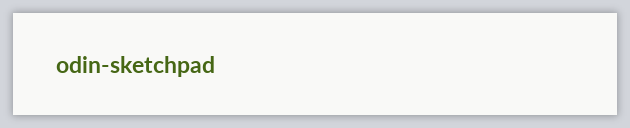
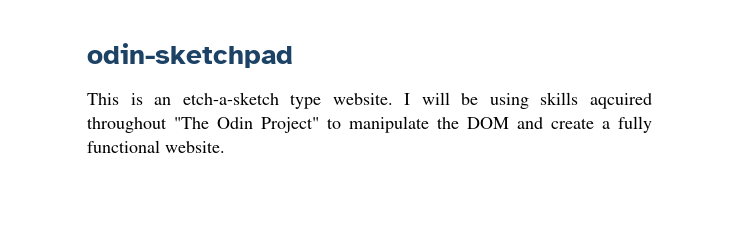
+ This is an etch-a-sketch type website. I will be using skills aqcuired throughout "The Odin Project" to manipulate the DOM and create a fully functional website.

